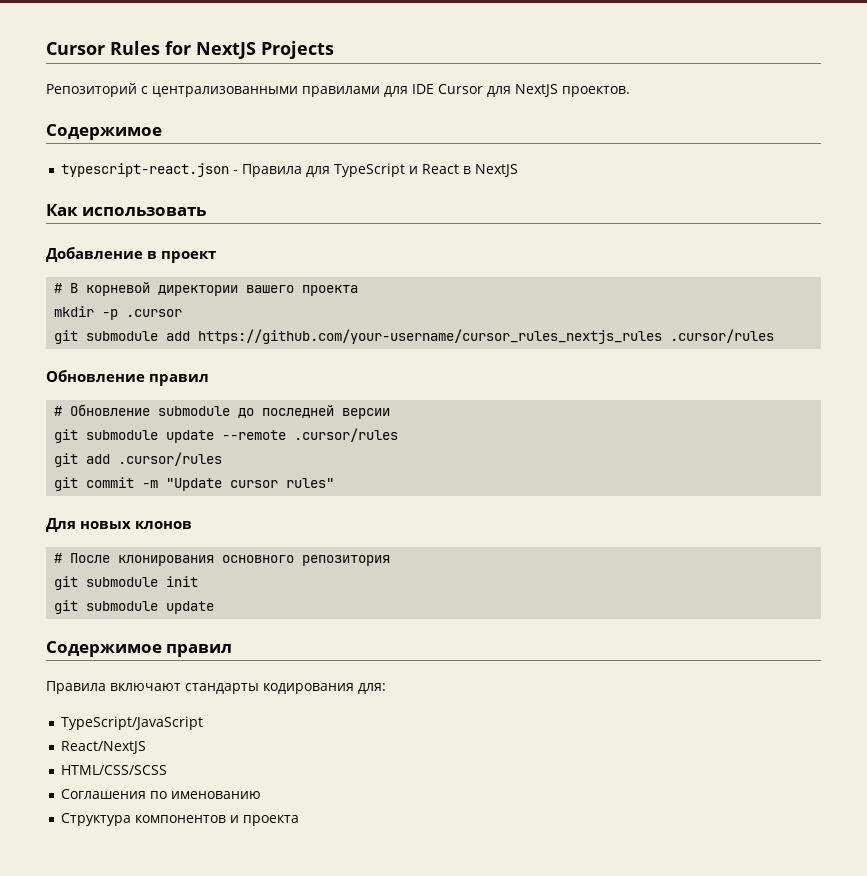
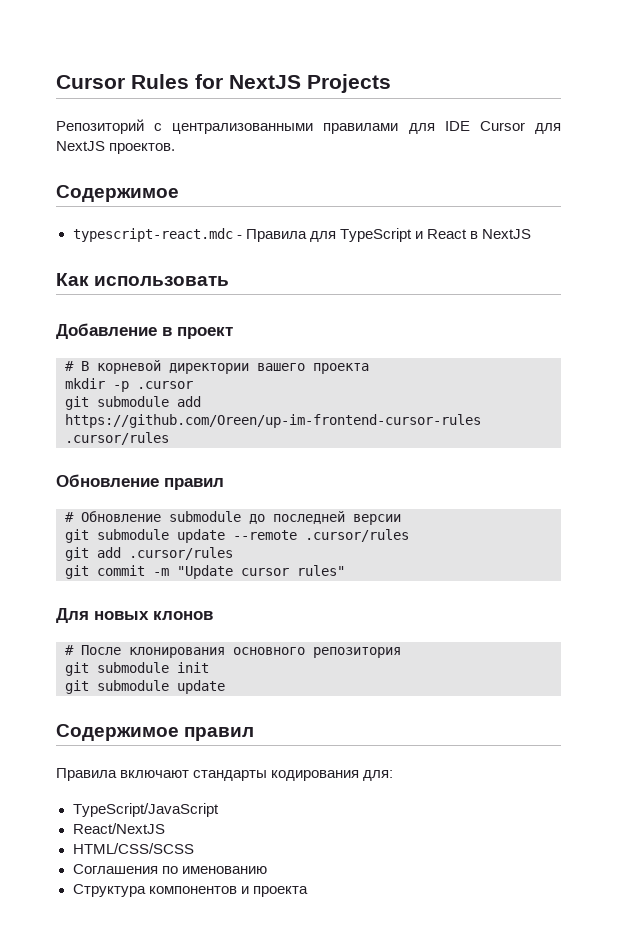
- typescript-react.json - Правила для TypeScript и React в NextJS
+ typescript-react.mdc - Правила для TypeScript и React в NextJS
- git submodule add https://github.com/your-username/cursor_rules_nextjs_rules .cursor/rules
+ git submodule add https://github.com/Oreen/up-im-frontend-cursor-rules .cursor/rules

